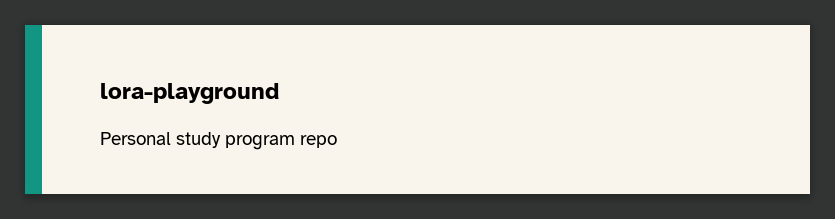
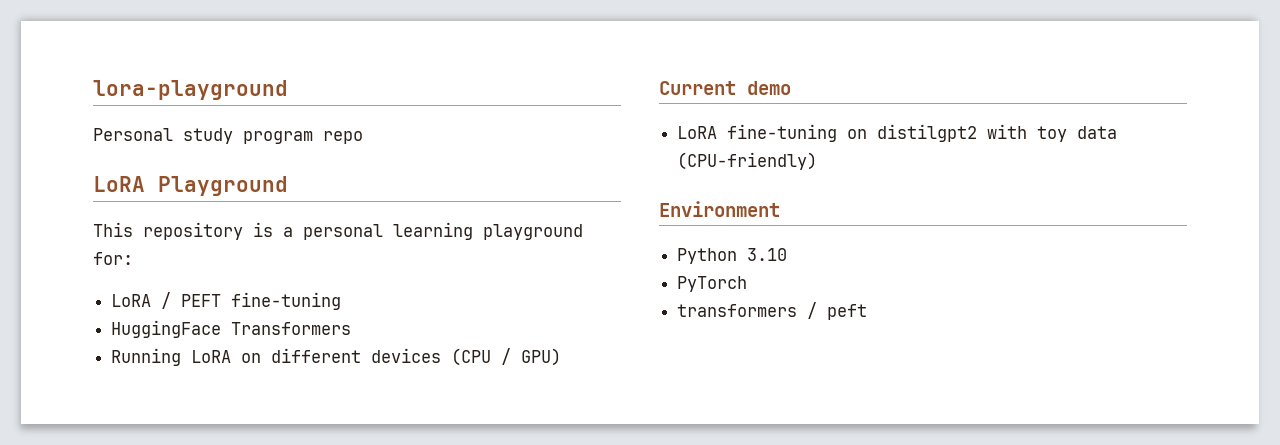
+ LoRA Playground
+ This repository is a personal learning playground for:
+ LoRA / PEFT fine-tuning
+ HuggingFace Transformers
+ Running LoRA on different devices (CPU / GPU)
+ Current demo
+ LoRA fine-tuning on distilgpt2 with toy data (CPU-friendly)
+ Environment
+ Python 3.10
+ PyTorch
+ transformers / peft

